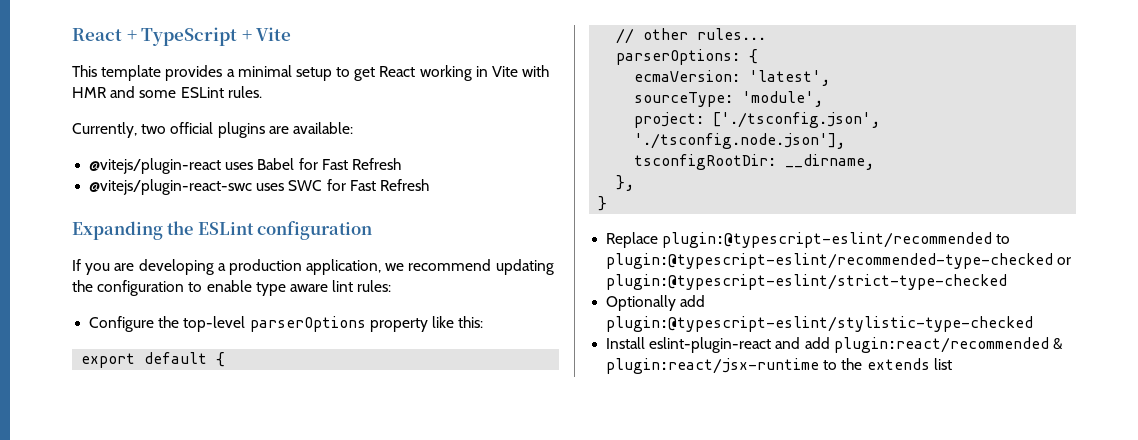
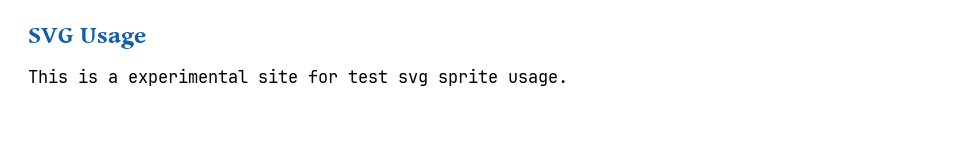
- React + TypeScript + Vite
- This template provides a minimal setup to get React working in Vite with HMR and some ESLint rules.
- Currently, two official plugins are available:
- @vitejs/plugin-react uses Babel for Fast Refresh
- @vitejs/plugin-react-swc uses SWC for Fast Refresh
- Expanding the ESLint configuration
- If you are developing a production application, we recommend updating the configuration to enable type aware lint rules:
- Configure the top-level parserOptions property like this:
- export default {
- // other rules...
- parserOptions: {
- ecmaVersion: 'latest',
- sourceType: 'module',
- project: ['./tsconfig.json', './tsconfig.node.json'],
- tsconfigRootDir: __dirname,
- },
- }
- Replace plugin:@typescript-eslint/recommended to plugin:@typescript-eslint/recommended-type-checked or plugin:@typescript-eslint/strict-type-checked
- Optionally add plugin:@typescript-eslint/stylistic-type-checked
- Install eslint-plugin-react and add plugin:react/recommended & plugin:react/jsx-runtime to the extends list
+ SVG Usage
+ This is a experimental site for test svg sprite usage.

